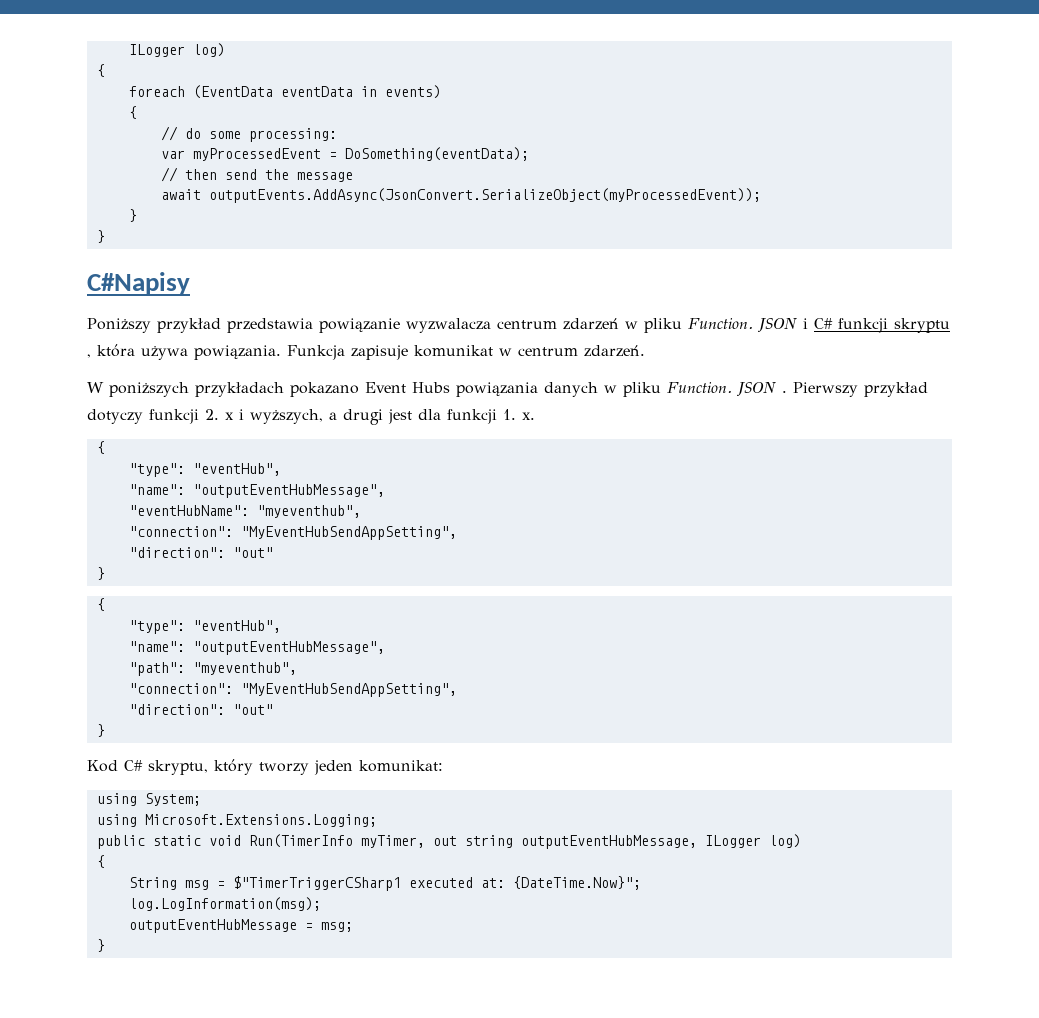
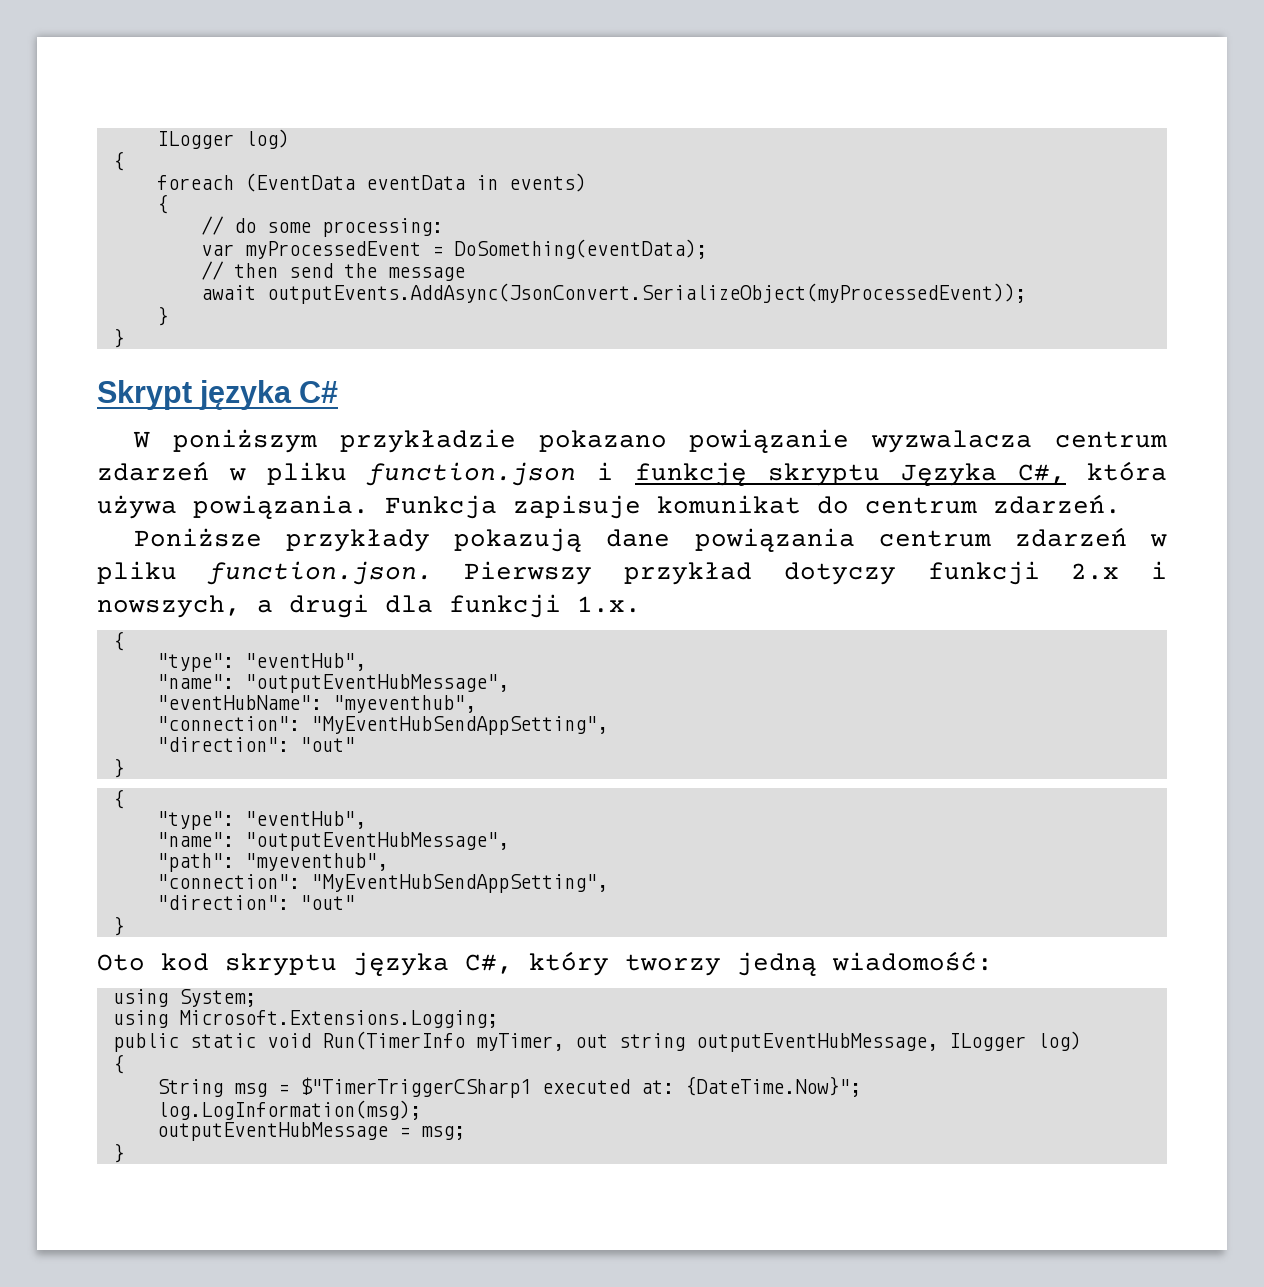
- C#Napisy
- Poniższy przykład przedstawia powiązanie wyzwalacza centrum zdarzeń w pliku Function. JSON i C# funkcji skryptu , która używa powiązania.
+ Skrypt języka C#
+ W poniższym przykładzie pokazano powiązanie wyzwalacza centrum zdarzeń w pliku function.json i funkcję skryptu Języka C#, która używa powiązania.
- Funkcja zapisuje komunikat w centrum zdarzeń.
+ Funkcja zapisuje komunikat do centrum zdarzeń.
- W poniższych przykładach pokazano Event Hubs powiązania danych w pliku Function. JSON . Pierwszy przykład dotyczy funkcji 2. x i wyższych, a drugi jest dla funkcji 1. x.
+ Poniższe przykłady pokazują dane powiązania centrum zdarzeń w pliku function.json. Pierwszy przykład dotyczy funkcji 2.x i nowszych, a drugi dla funkcji 1.x.
- Kod C# skryptu, który tworzy jeden komunikat:
+ Oto kod skryptu języka C#, który tworzy jedną wiadomość:

